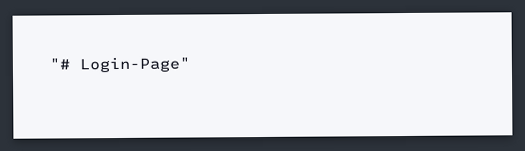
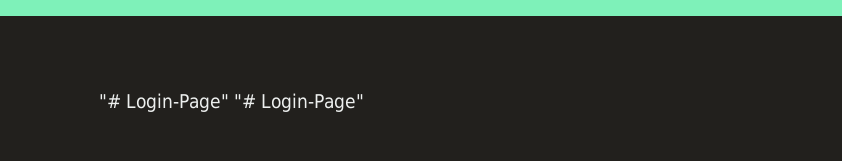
- "# Login-Page"
+ "# Login-Page" "# Login-Page"

